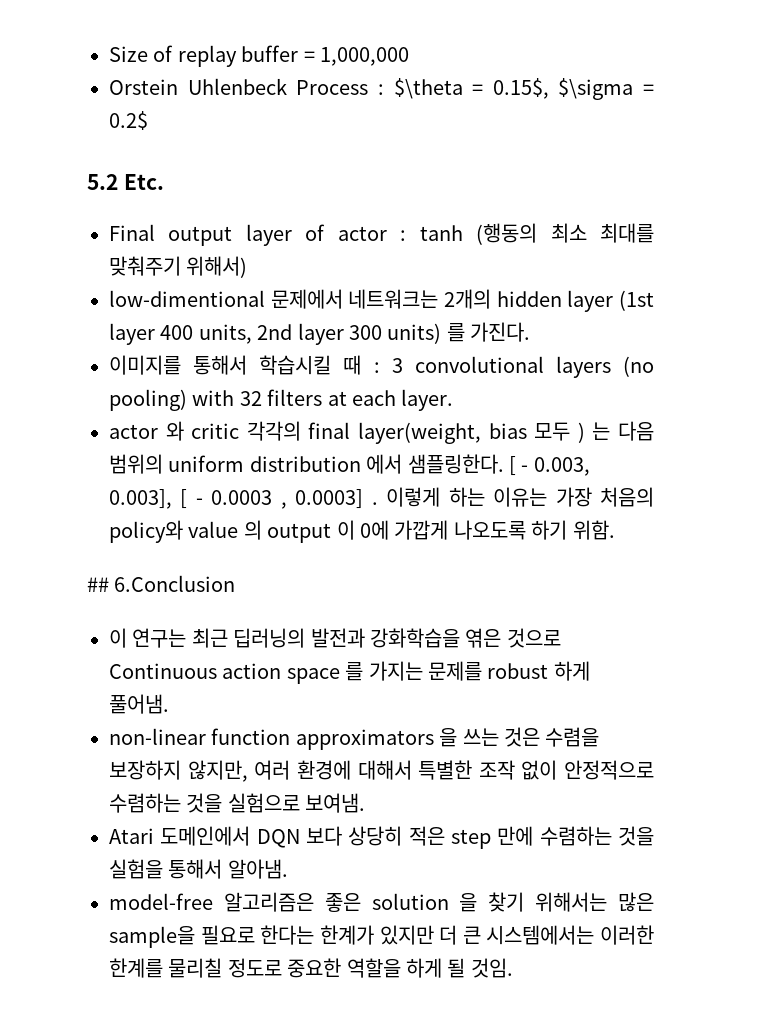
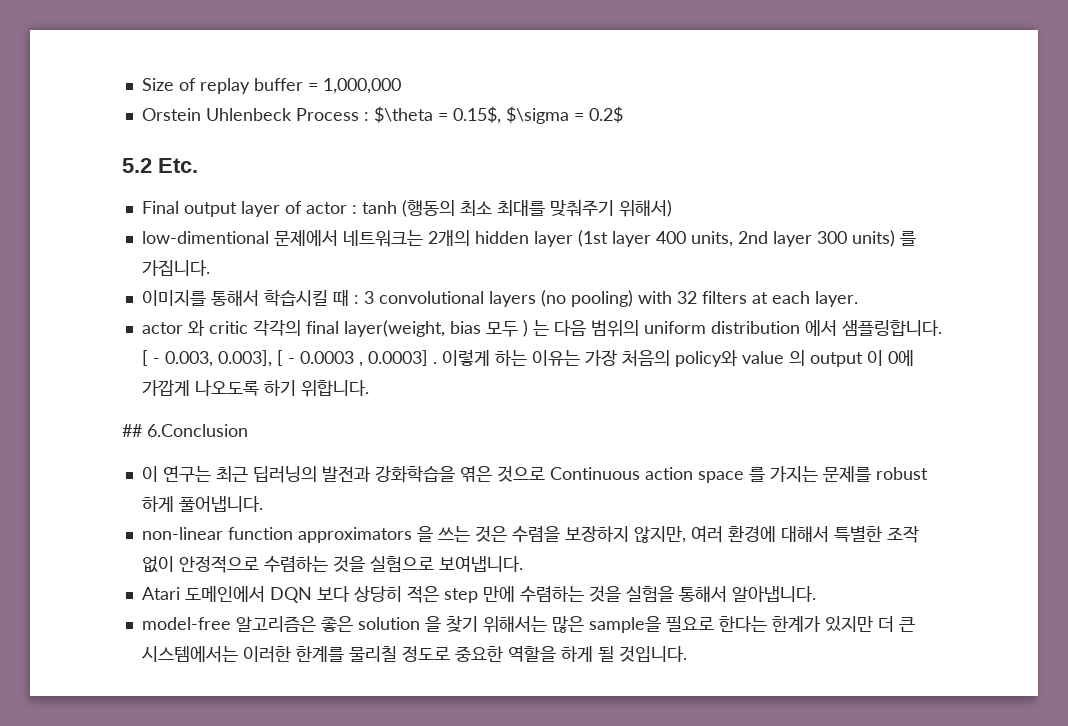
- low-dimentional 문제에서 네트워크는 2개의 hidden layer (1st layer 400 units, 2nd layer 300 units) 를 가진다.
+ low-dimentional 문제에서 네트워크는 2개의 hidden layer (1st layer 400 units, 2nd layer 300 units) 를 가집니다.
- actor 와 critic 각각의 final layer(weight, bias 모두 ) 는 다음 범위의 uniform distribution 에서 샘플링한다.
+ actor 와 critic 각각의 final layer(weight, bias 모두 ) 는 다음 범위의 uniform distribution 에서 샘플링합니다.
- 이렇게 하는 이유는 가장 처음의 policy와 value 의 output 이 0에 가깝게 나오도록 하기 위함.
+ 이렇게 하는 이유는 가장 처음의 policy와 value 의 output 이 0에 가깝게 나오도록 하기 위합니다.
- 이 연구는 최근 딥러닝의 발전과 강화학습을 엮은 것으로 Continuous action space 를 가지는 문제를 robust 하게 풀어냄.
+ 이 연구는 최근 딥러닝의 발전과 강화학습을 엮은 것으로 Continuous action space 를 가지는 문제를 robust 하게 풀어냅니다.
- non-linear function approximators 을 쓰는 것은 수렴을 보장하지 않지만, 여러 환경에 대해서 특별한 조작 없이 안정적으로 수렴하는 것을 실험으로 보여냄.
+ non-linear function approximators 을 쓰는 것은 수렴을 보장하지 않지만, 여러 환경에 대해서 특별한 조작 없이 안정적으로 수렴하는 것을 실험으로 보여냅니다.
- Atari 도메인에서 DQN 보다 상당히 적은 step 만에 수렴하는 것을 실험을 통해서 알아냄.
+ Atari 도메인에서 DQN 보다 상당히 적은 step 만에 수렴하는 것을 실험을 통해서 알아냅니다.
- model-free 알고리즘은 좋은 solution 을 찾기 위해서는 많은 sample을 필요로 한다는 한계가 있지만 더 큰 시스템에서는 이러한 한계를 물리칠 정도로 중요한 역할을 하게 될 것임.
+ model-free 알고리즘은 좋은 solution 을 찾기 위해서는 많은 sample을 필요로 한다는 한계가 있지만 더 큰 시스템에서는 이러한 한계를 물리칠 정도로 중요한 역할을 하게 될 것입니다.

